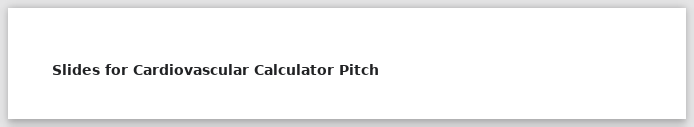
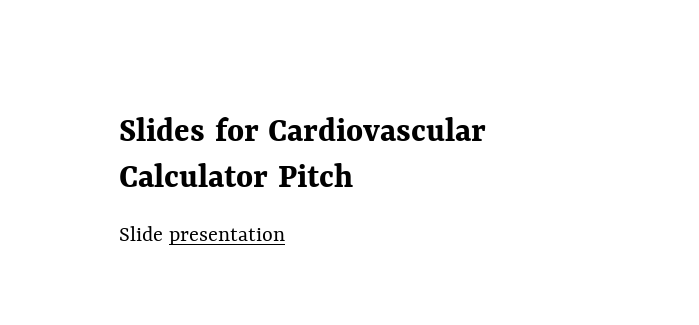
+ Slide presentation

